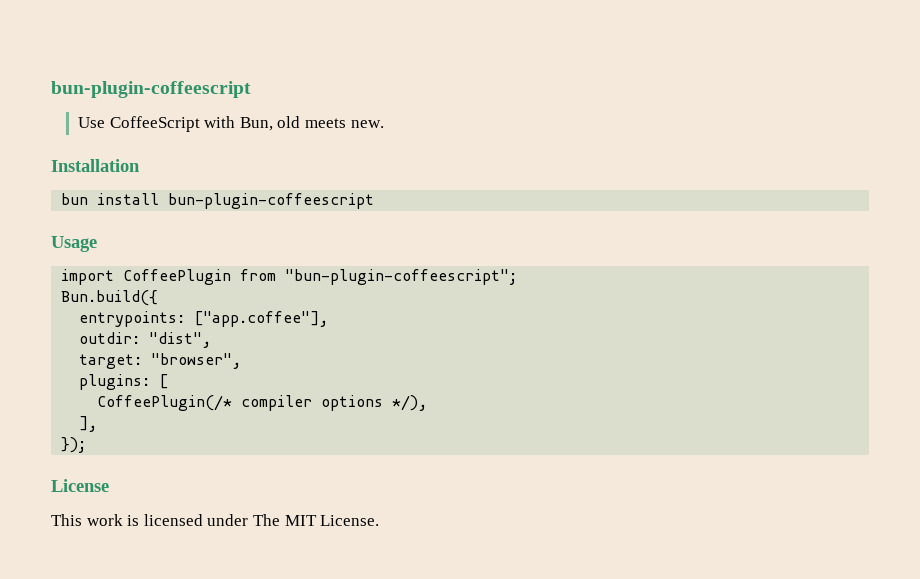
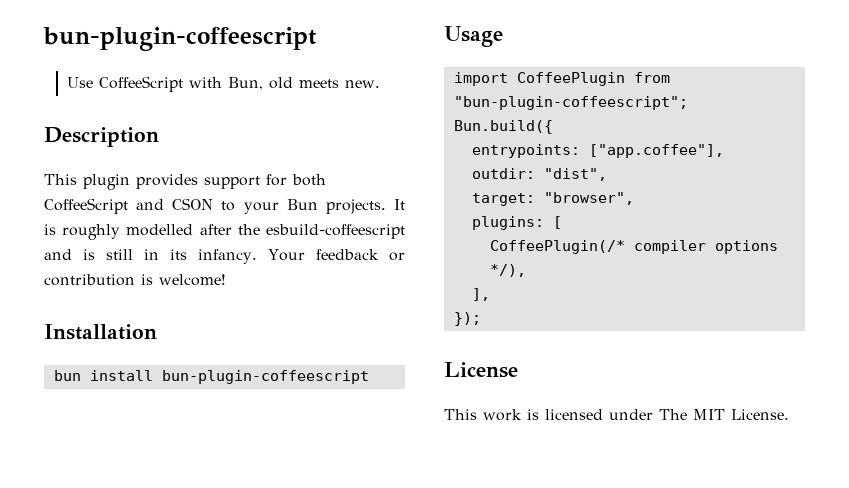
+ Description
+ This plugin provides support for both CoffeeScript and CSON to your Bun projects. It is roughly modelled after the esbuild-coffeescript and is still in its infancy. Your feedback or contribution is welcome!

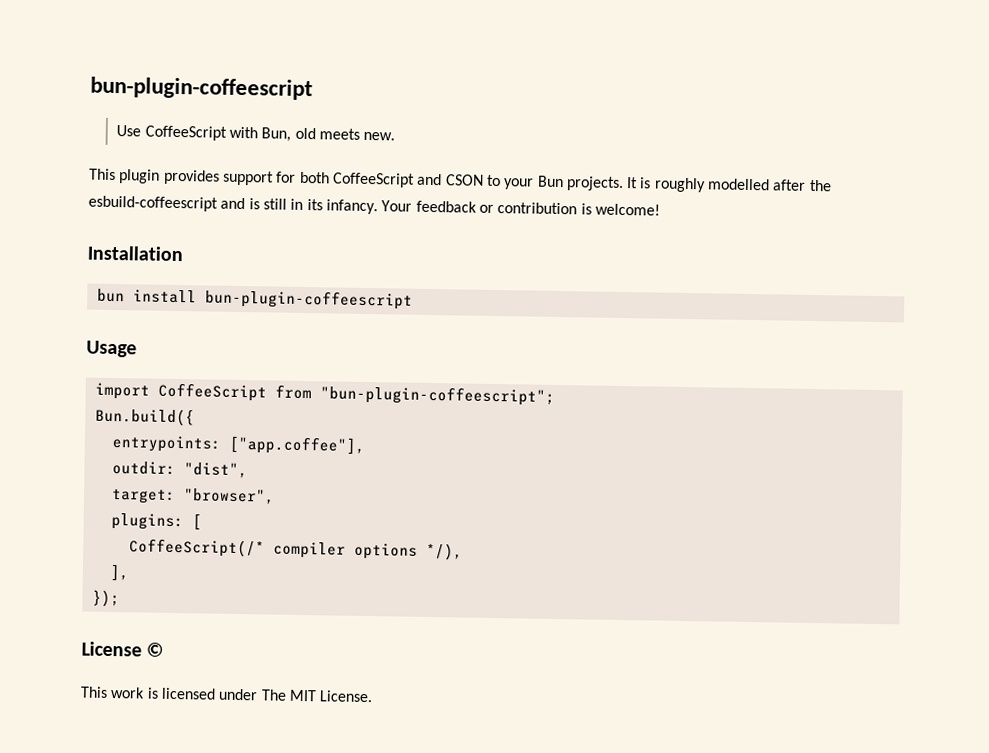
- Description
- import CoffeePlugin from "bun-plugin-coffeescript";
+ import CoffeeScript from "bun-plugin-coffeescript";
- CoffeePlugin(/* compiler options */),
+ CoffeeScript(/* compiler options */),
- License
+ License ©

